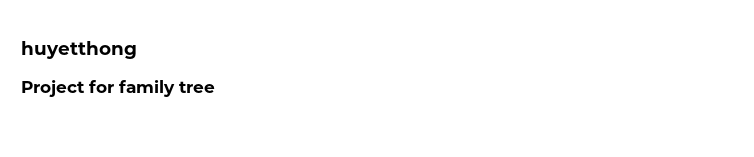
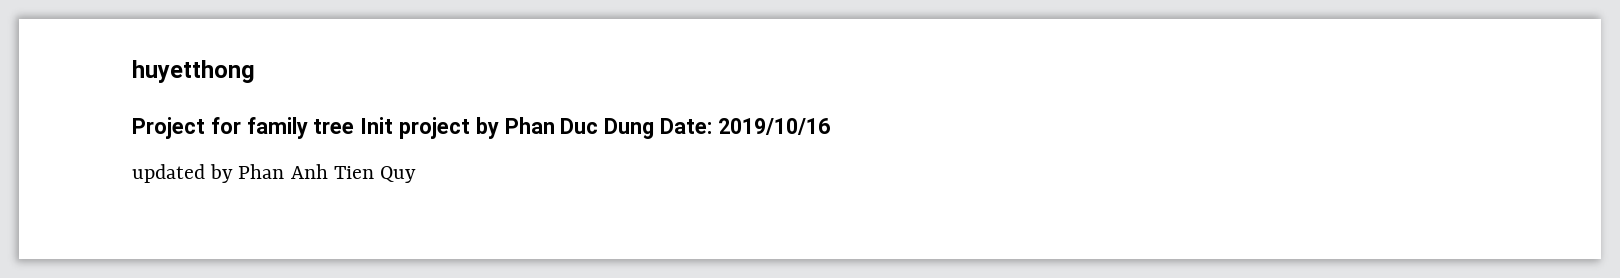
- Project for family tree
+ Project for family tree Init project by Phan Duc Dung Date: 2019/10/16
+ updated by Phan Anh Tien Quy

